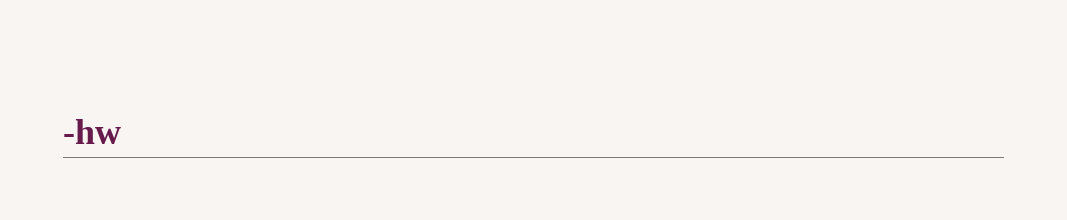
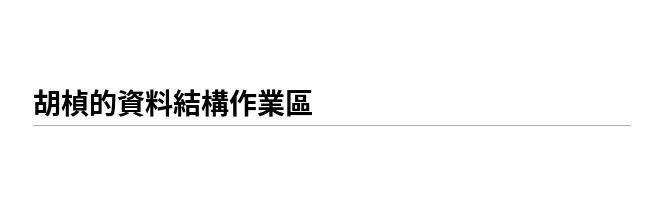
- -hw
+ 胡楨的資料結構作業區

